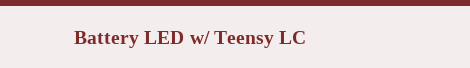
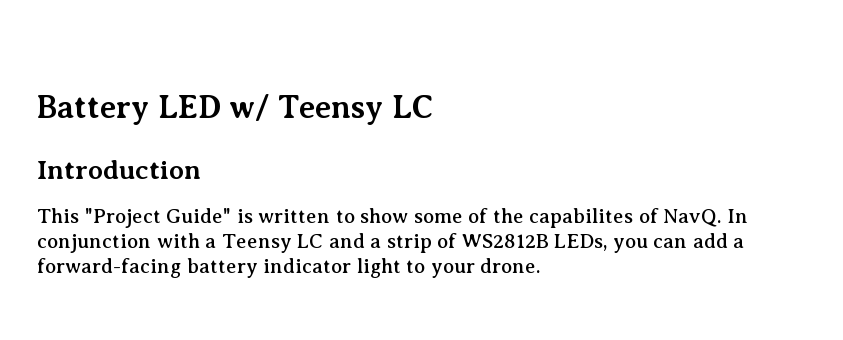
+ Introduction
+ This "Project Guide" is written to show some of the capabilites of NavQ. In conjunction with a Teensy LC and a strip of WS2812B LEDs, you can add a forward-facing battery indicator light to your drone.

